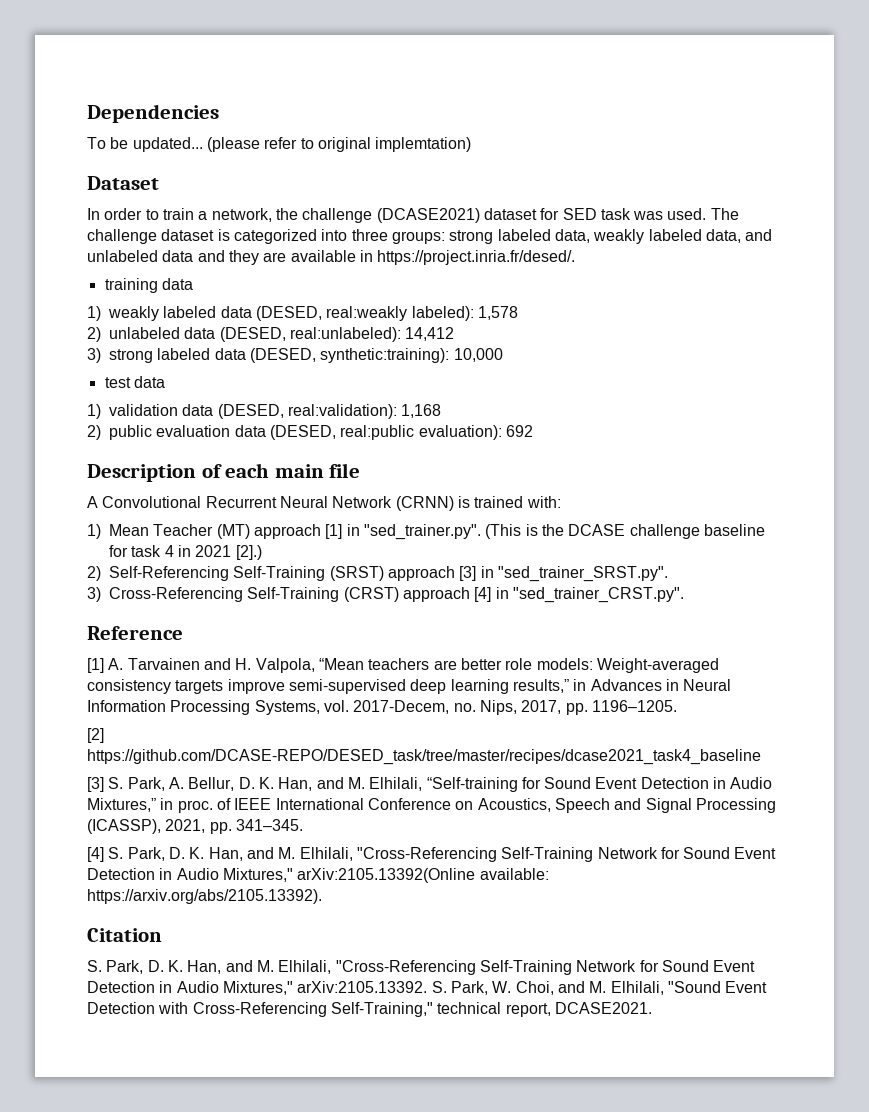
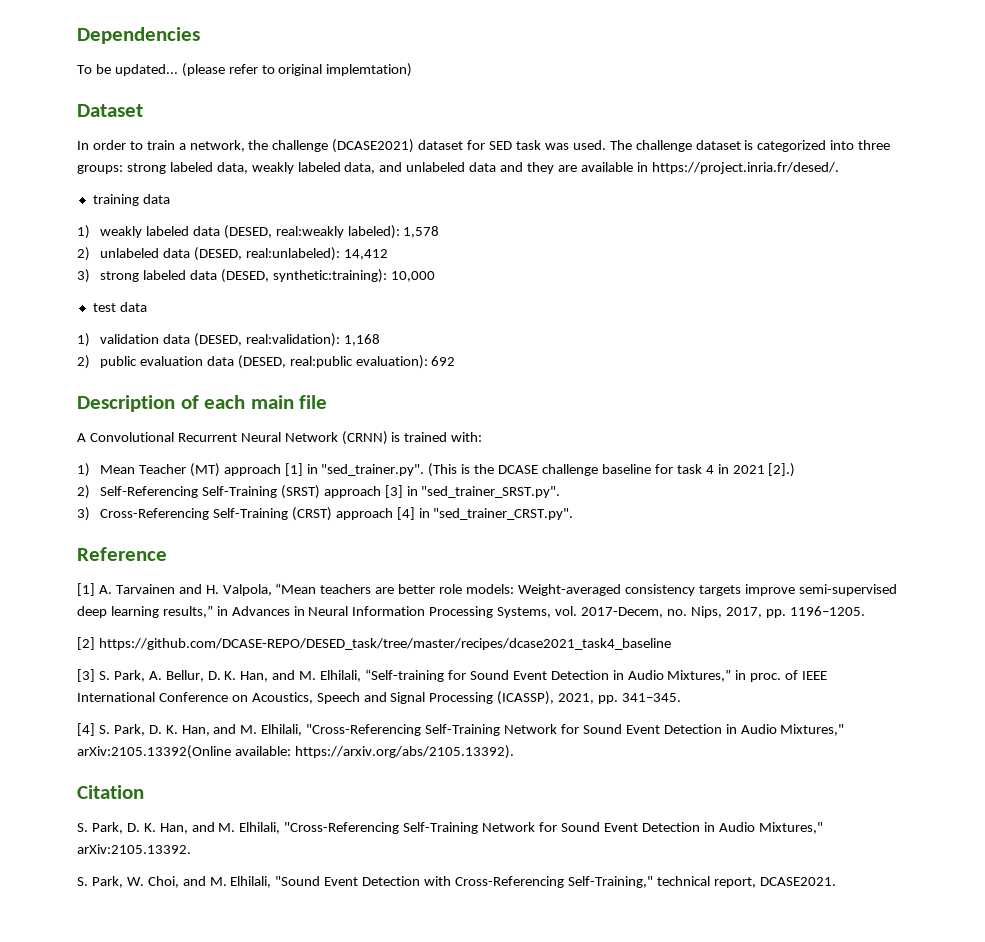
- S. Park, D. K. Han, and M. Elhilali, "Cross-Referencing Self-Training Network for Sound Event Detection in Audio Mixtures," arXiv:2105.13392. S. Park, W. Choi, and M. Elhilali, "Sound Event Detection with Cross-Referencing Self-Training," technical report, DCASE2021.
+ S. Park, D. K. Han, and M. Elhilali, "Cross-Referencing Self-Training Network for Sound Event Detection in Audio Mixtures," arXiv:2105.13392.
+ S. Park, W. Choi, and M. Elhilali, "Sound Event Detection with Cross-Referencing Self-Training," technical report, DCASE2021.

